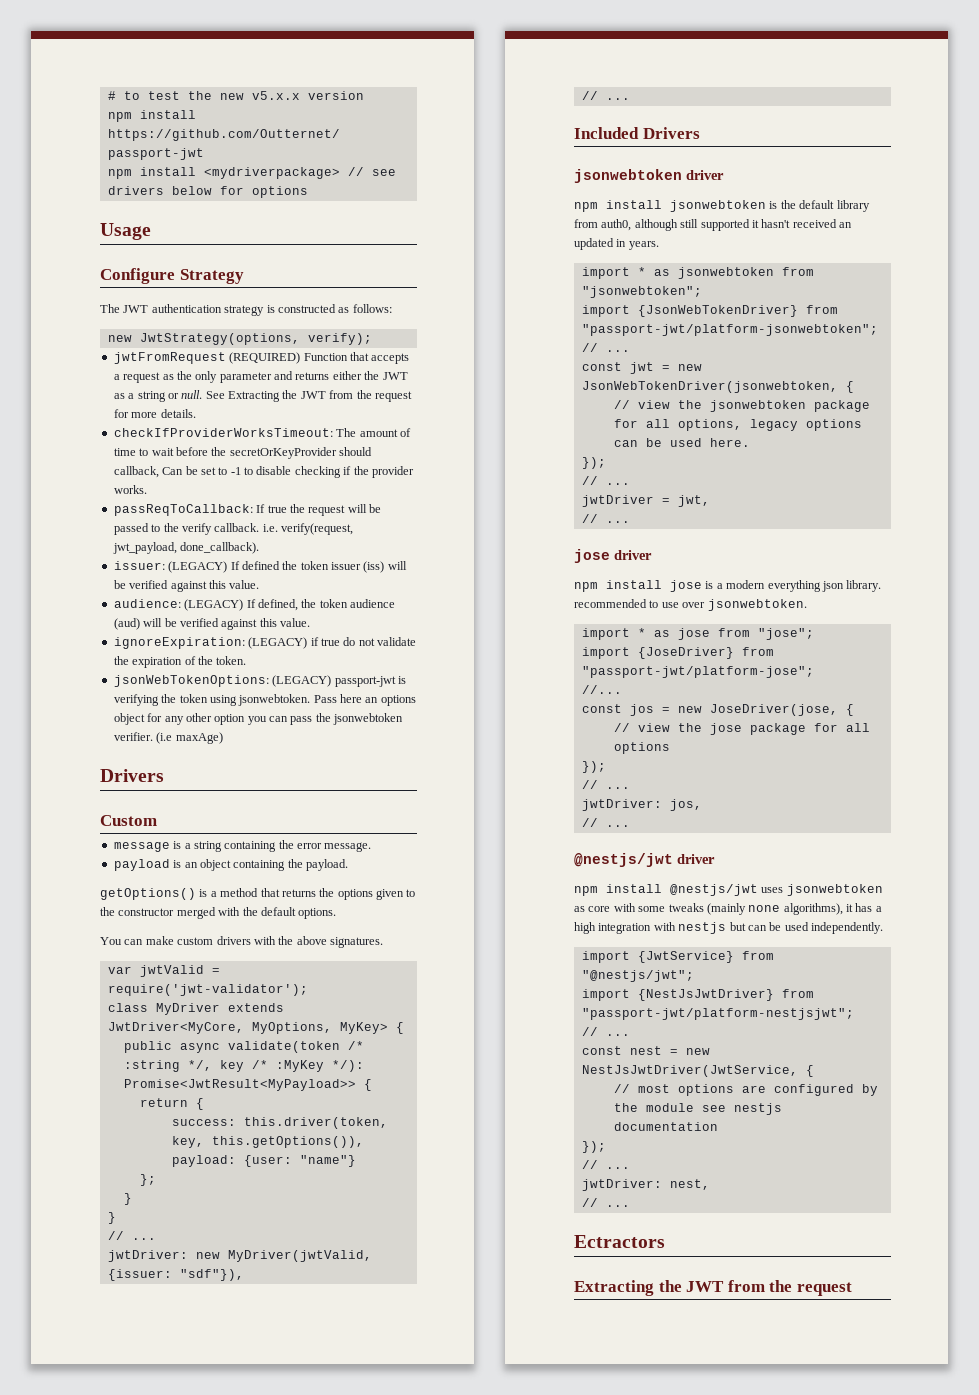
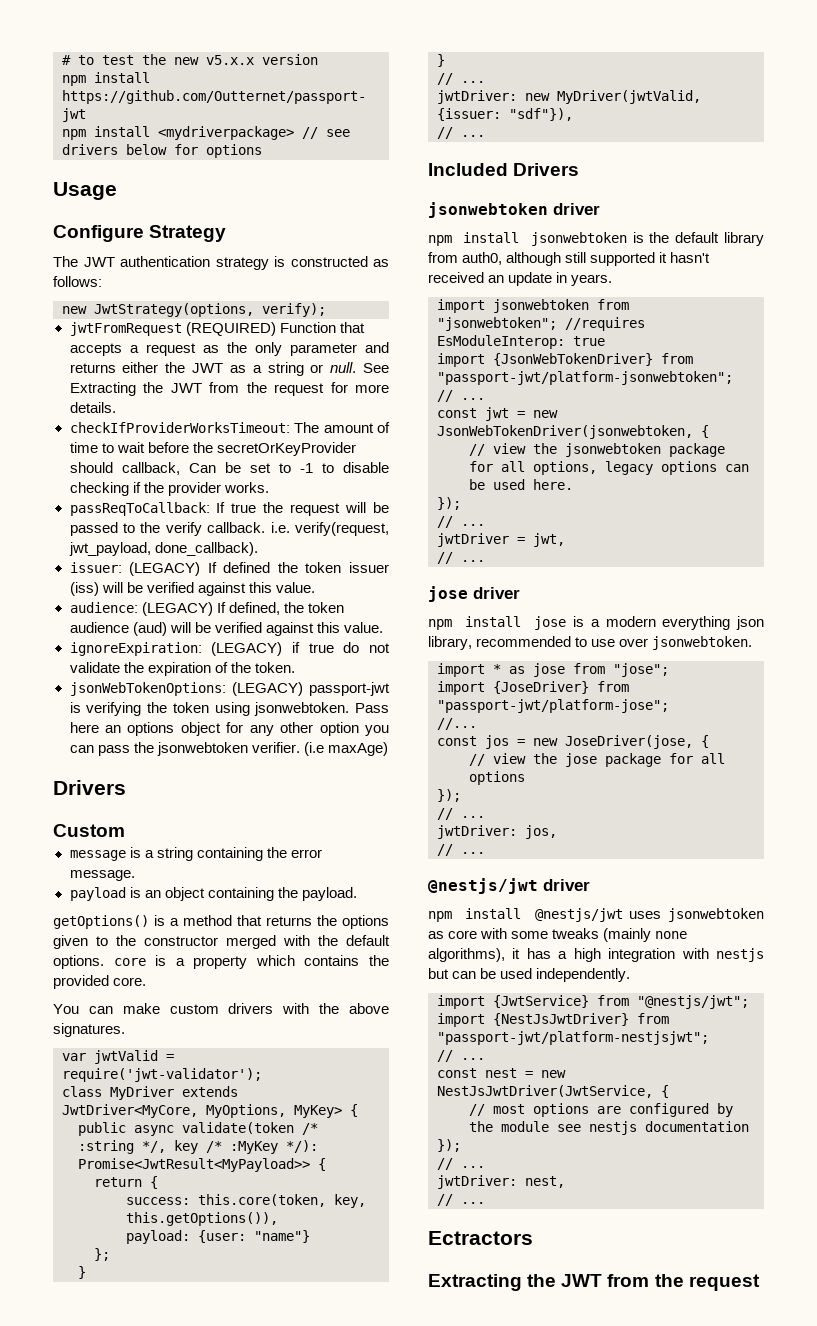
- getOptions() is a method that returns the options given to the constructor merged with the default options.
+ getOptions() is a method that returns the options given to the constructor merged with the default options. core is a property which contains the provided core.
- success: this.driver(token, key, this.getOptions()),
+ success: this.core(token, key, this.getOptions()),
- npm install jsonwebtoken is the default library from auth0, although still supported it hasn't received an updated in years.
+ npm install jsonwebtoken is the default library from auth0, although still supported it hasn't received an update in years.
- import * as jsonwebtoken from "jsonwebtoken";
+ import jsonwebtoken from "jsonwebtoken"; //requires EsModuleInterop: true
- npm install jose is a modern everything json library. recommended to use over jsonwebtoken.
+ npm install jose is a modern everything json library, recommended to use over jsonwebtoken.

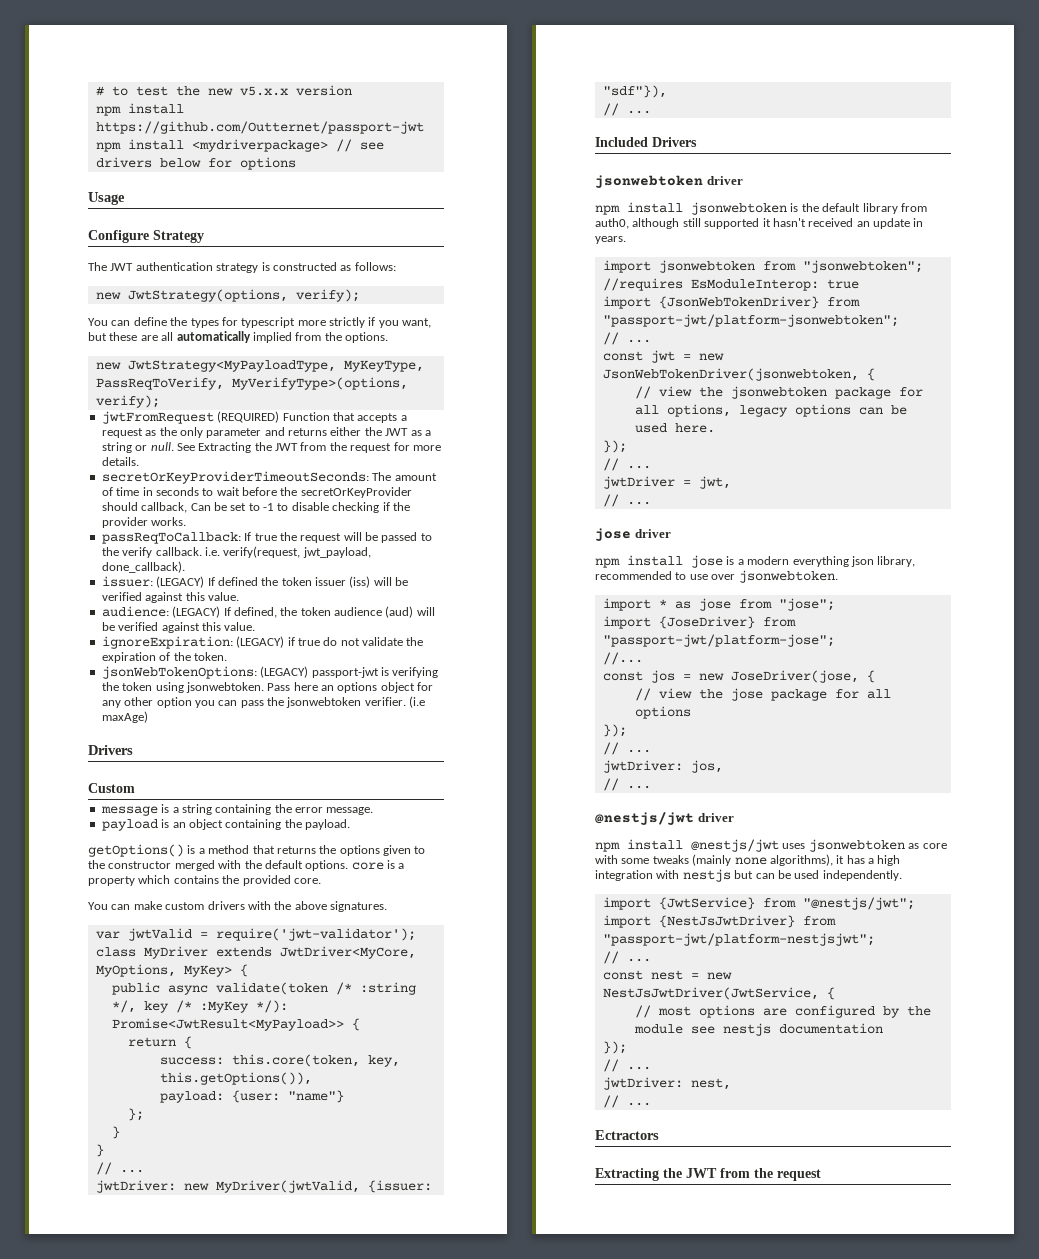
+ You can define the types for typescript more strictly if you want, but these are all automatically implied from the options.
+ new JwtStrategy<MyPayloadType, MyKeyType, PassReqToVerify, MyVerifyType>(options, verify);
- checkIfProviderWorksTimeout: The amount of time to wait before the secretOrKeyProvider should callback, Can be set to -1 to disable checking if the provider works.
+ secretOrKeyProviderTimeoutSeconds: The amount of time in seconds to wait before the secretOrKeyProvider should callback, Can be set to -1 to disable checking if the provider works.

